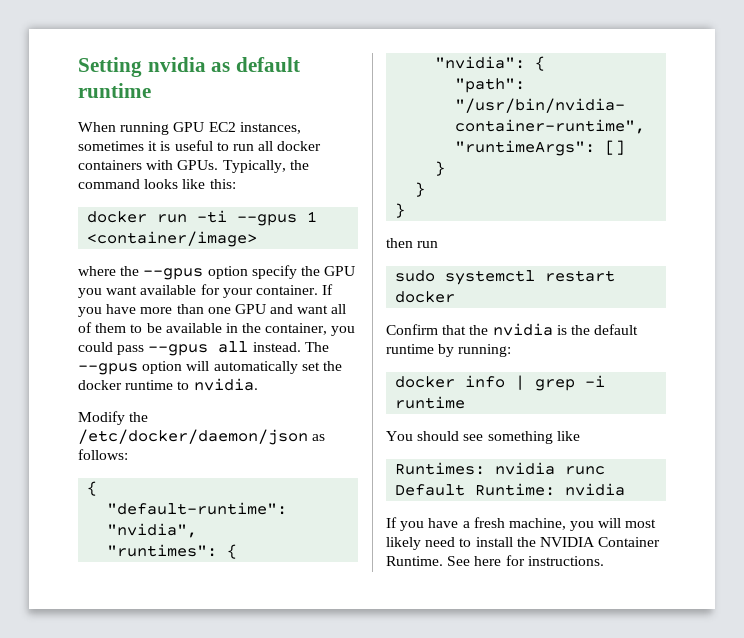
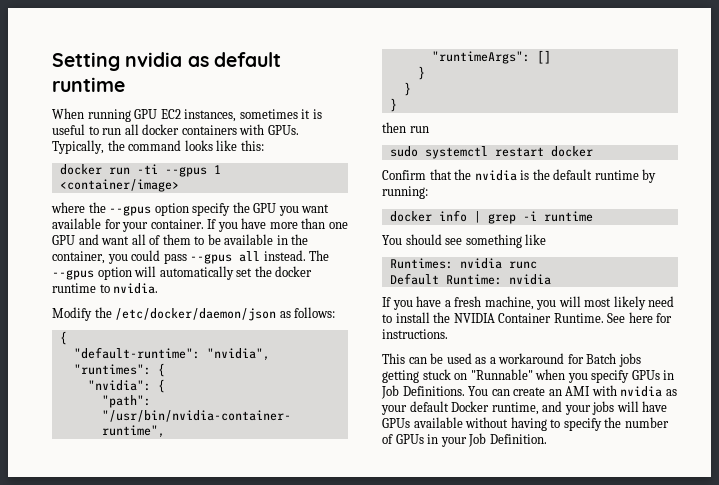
+ This can be used as a workaround for Batch jobs getting stuck on "Runnable" when you specify GPUs in Job Definitions. You can create an AMI with nvidia as your default Docker runtime, and your jobs will have GPUs available without having to specify the number of GPUs in your Job Definition.

